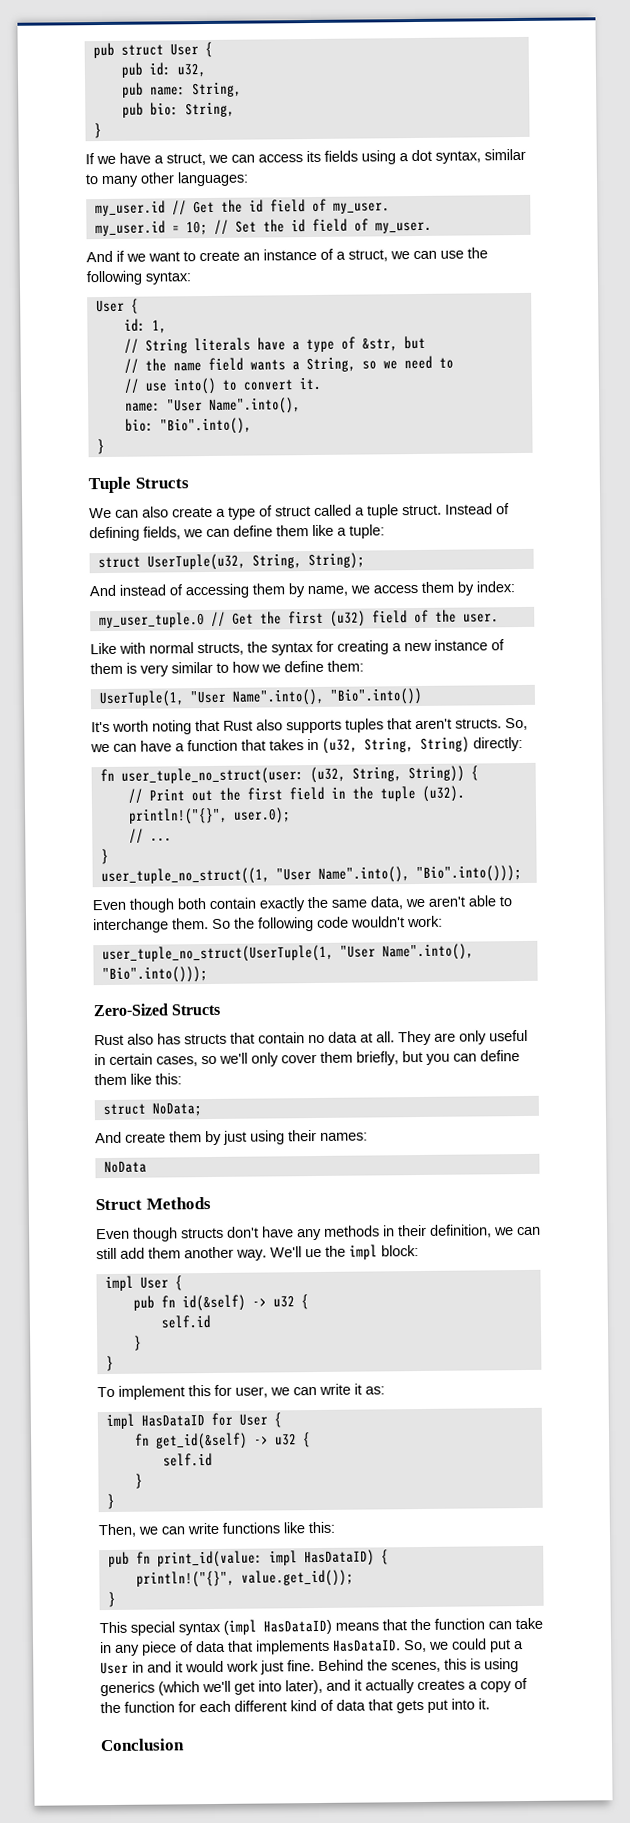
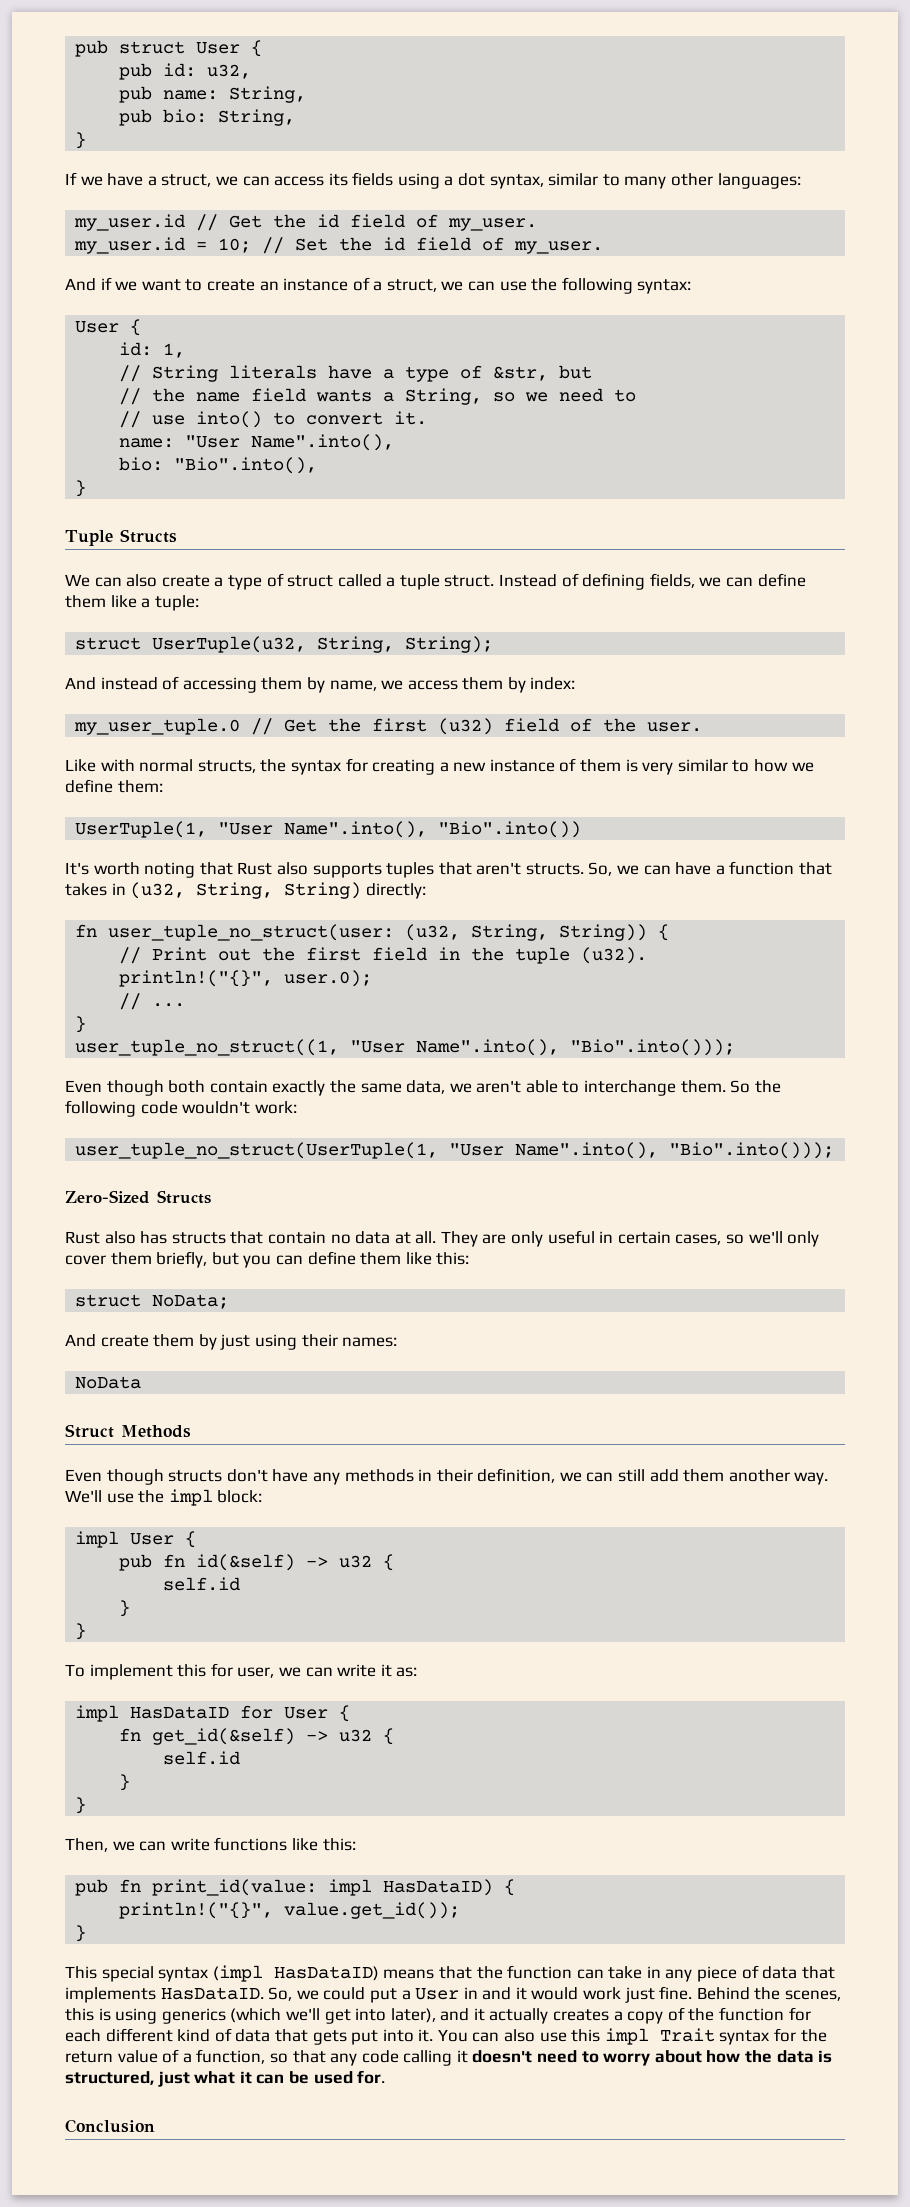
- We'll ue the impl block:
+ We'll use the impl block:
+ You can also use this impl Trait syntax for the return value of a function, so that any code calling it doesn't need to worry about how the data is structured, just what it can be used for.

